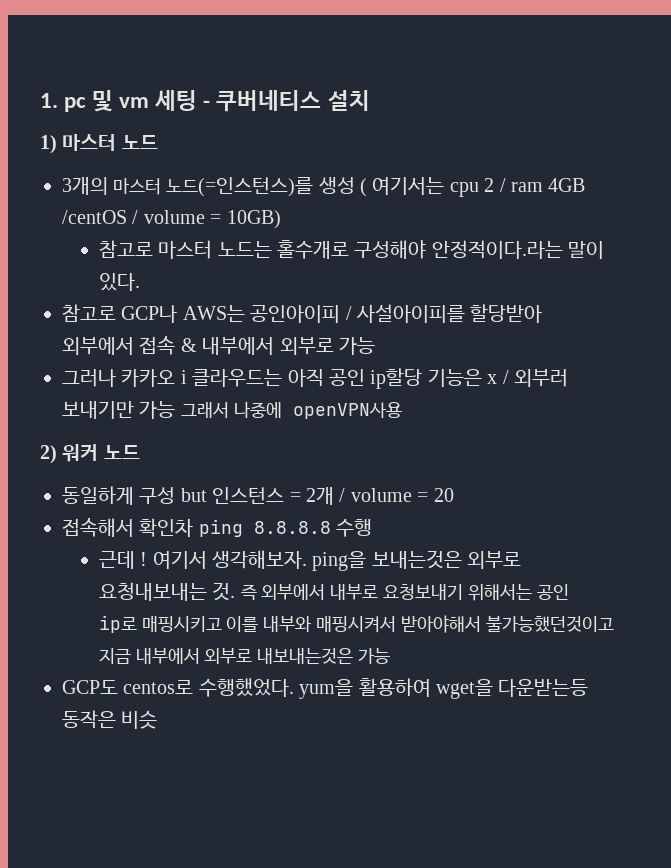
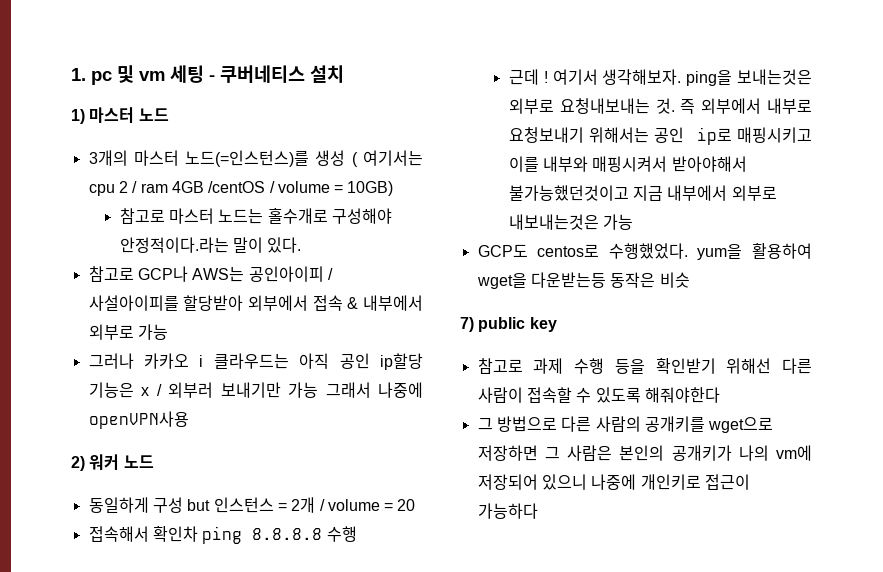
+ 7) public key
+ 참고로 과제 수행 등을 확인받기 위해선 다른 사람이 접속할 수 있도록 해줘야한다
+ 그 방법으로 다른 사람의 공개키를 wget으로 저장하면 그 사람은 본인의 공개키가 나의 vm에 저장되어 있으니 나중에 개인키로 접근이 가능하다

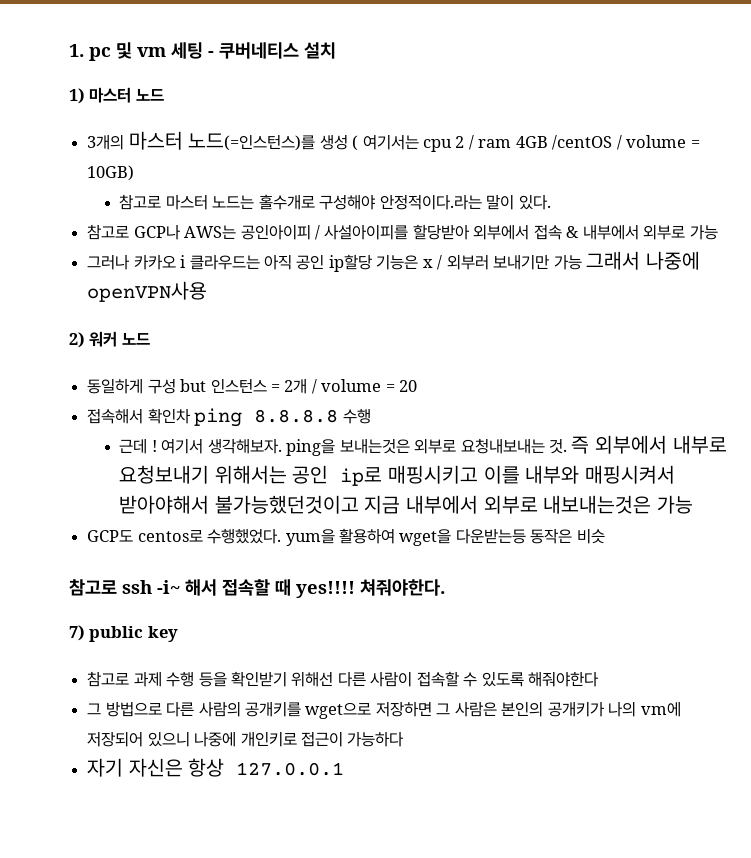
+ 참고로 ssh -i~ 해서 접속할 때 yes!!!! 쳐줘야한다.
+ 자기 자신은 항상 127.0.0.1

